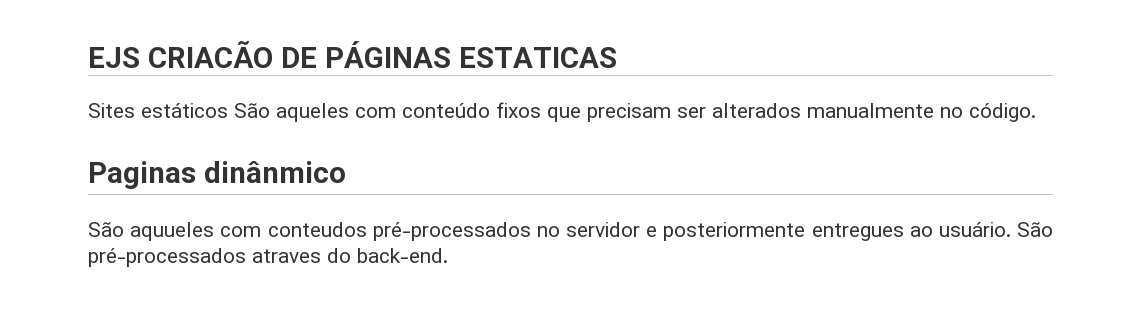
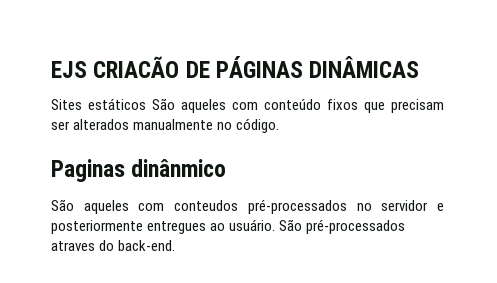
- EJS CRIACÃO DE PÁGINAS ESTATICAS
+ EJS CRIACÃO DE PÁGINAS DINÂMICAS
- São aquueles com conteudos pré-processados no servidor e posteriormente entregues ao usuário.
+ São aqueles com conteudos pré-processados no servidor e posteriormente entregues ao usuário.

